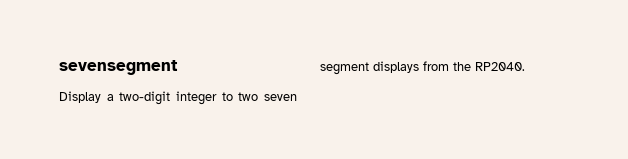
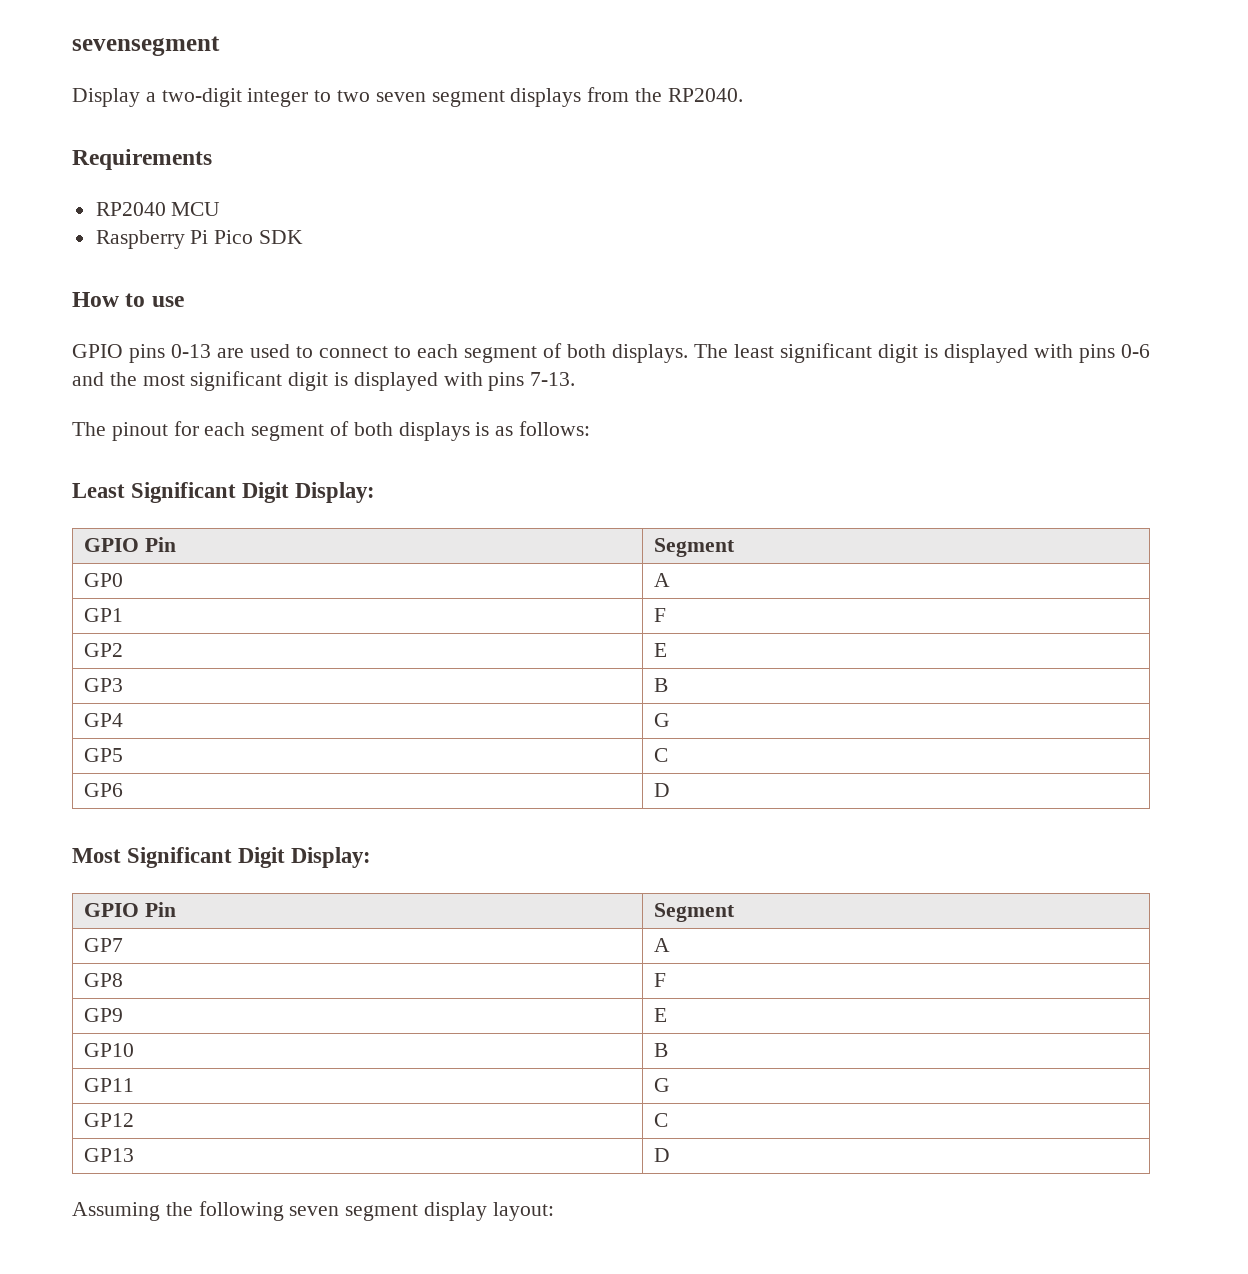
+ Requirements
+ RP2040 MCU
+ Raspberry Pi Pico SDK
+ How to use
+ GPIO pins 0-13 are used to connect to each segment of both displays. The least significant digit is displayed with pins 0-6 and the most significant digit is displayed with pins 7-13.
+ The pinout for each segment of both displays is as follows:
+ Least Significant Digit Display:
+ GPIO Pin | Segment
+ GP0 | A
+ GP1 | F
+ GP2 | E
+ GP3 | B
+ GP4 | G
+ GP5 | C
+ GP6 | D
+ Most Significant Digit Display:
+ GPIO Pin | Segment
+ GP7 | A
+ GP8 | F
+ GP9 | E
+ GP10 | B
+ GP11 | G
+ GP12 | C
+ GP13 | D
+ Assuming the following seven segment display layout:

